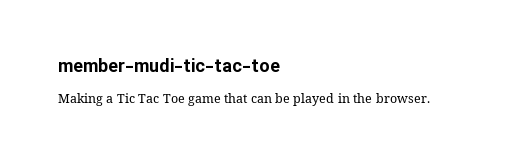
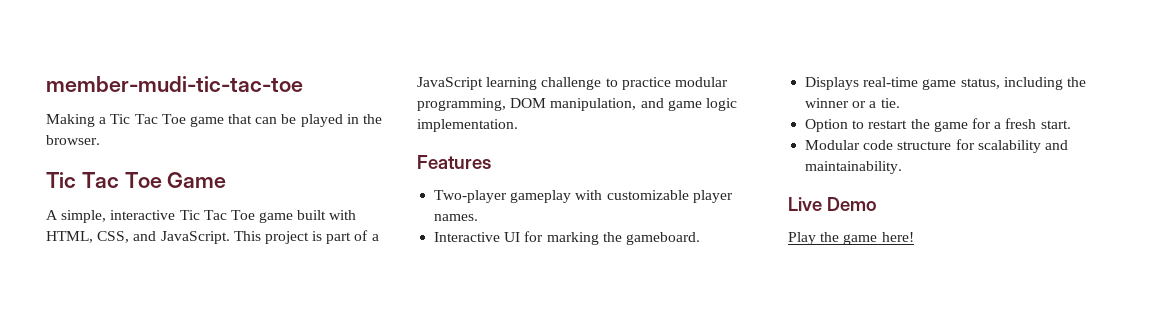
+ Tic Tac Toe Game
+ A simple, interactive Tic Tac Toe game built with HTML, CSS, and JavaScript. This project is part of a JavaScript learning challenge to practice modular programming, DOM manipulation, and game logic implementation.
+ Features
+ Two-player gameplay with customizable player names.
+ Interactive UI for marking the gameboard.
+ Displays real-time game status, including the winner or a tie.
+ Option to restart the game for a fresh start.
+ Modular code structure for scalability and maintainability.
+ Live Demo
+ Play the game here!

